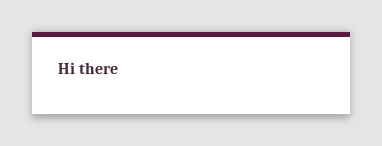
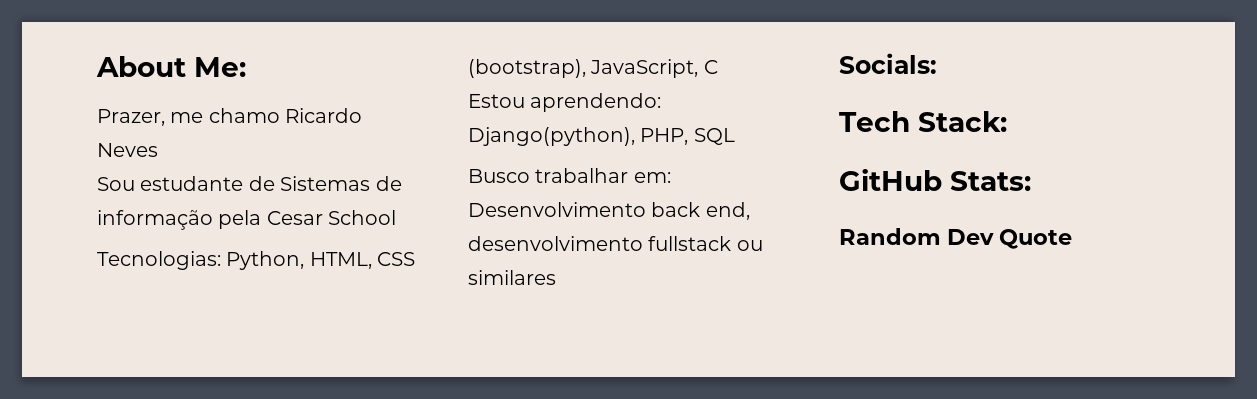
- Hi there
+ About Me:
+ Prazer, me chamo Ricardo Neves
+ Sou estudante de Sistemas de informação pela Cesar School
+ Tecnologias: Python, HTML, CSS (bootstrap), JavaScript, C
+ Estou aprendendo: Django(python), PHP, SQL
+ Busco trabalhar em: Desenvolvimento back end, desenvolvimento fullstack ou similares
+ Socials:
+ Tech Stack:
+ GitHub Stats:
+ Random Dev Quote

